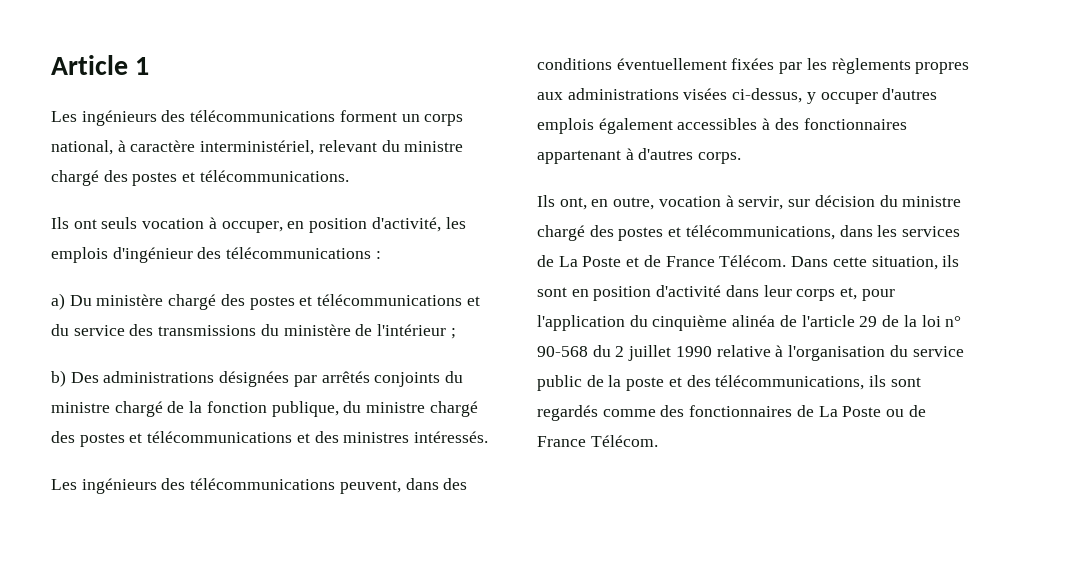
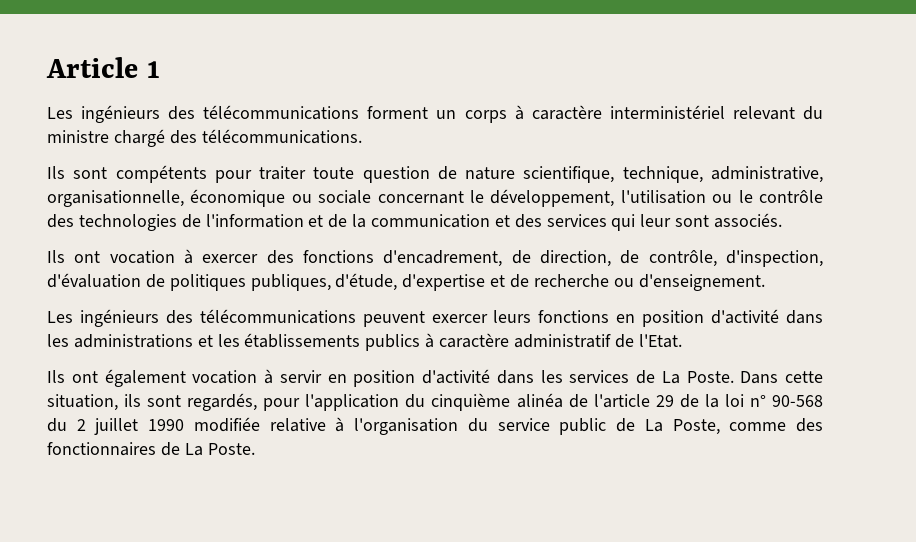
- Les ingénieurs des télécommunications forment un corps national, à caractère interministériel, relevant du ministre chargé des postes et télécommunications.
+ Les ingénieurs des télécommunications forment un corps à caractère interministériel relevant du ministre chargé des télécommunications.
- Ils ont seuls vocation à occuper, en position d'activité, les emplois d'ingénieur des télécommunications :
- a) Du ministère chargé des postes et télécommunications et du service des transmissions du ministère de l'intérieur ;
- b) Des administrations désignées par arrêtés conjoints du ministre chargé de la fonction publique, du ministre chargé des postes et télécommunications et des ministres intéressés.
- Les ingénieurs des télécommunications peuvent, dans des conditions éventuellement fixées par les règlements propres aux administrations visées ci-dessus, y occuper d'autres emplois également accessibles à des fonctionnaires appartenant à d'autres corps.
- Ils ont, en outre, vocation à servir, sur décision du ministre chargé des postes et télécommunications, dans les services de La Poste et de France Télécom.
+ Ils sont compétents pour traiter toute question de nature scientifique, technique, administrative, organisationnelle, économique ou sociale concernant le développement, l'utilisation ou le contrôle des technologies de l'information et de la communication et des services qui leur sont associés.
+ Ils ont vocation à exercer des fonctions d'encadrement, de direction, de contrôle, d'inspection, d'évaluation de politiques publiques, d'étude, d'expertise et de recherche ou d'enseignement.
+ Les ingénieurs des télécommunications peuvent exercer leurs fonctions en position d'activité dans les administrations et les établissements publics à caractère administratif de l'Etat.
+ Ils ont également vocation à servir en position d'activité dans les services de La Poste.
- Dans cette situation, ils sont en position d'activité dans leur corps et, pour l'application du cinquième alinéa de l'article 29 de la loi n° 90-568 du 2 juillet 1990 relative à l'organisation du service public de la poste et des télécommunications, ils sont regardés comme des fonctionnaires de La Poste ou de France Télécom.
+ Dans cette situation, ils sont regardés, pour l'application du cinquième alinéa de l'article 29 de la loi n° 90-568 du 2 juillet 1990 modifiée relative à l'organisation du service public de La Poste, comme des fonctionnaires de La Poste.

